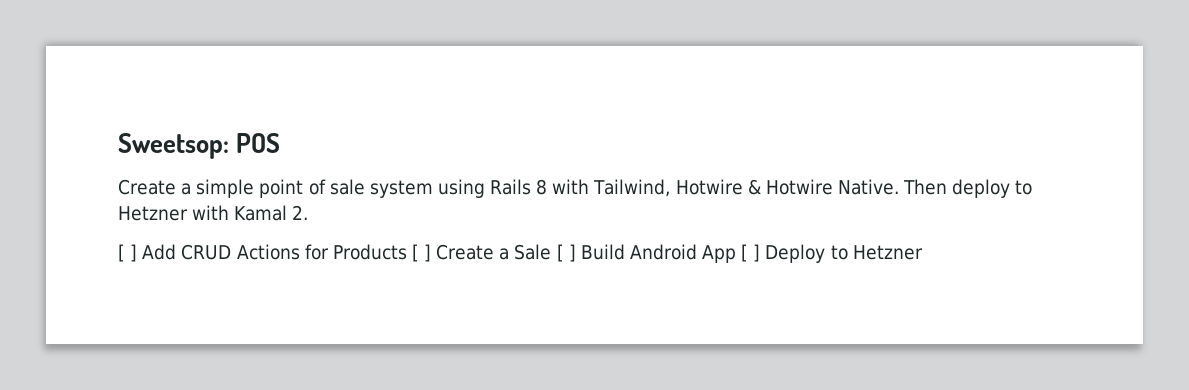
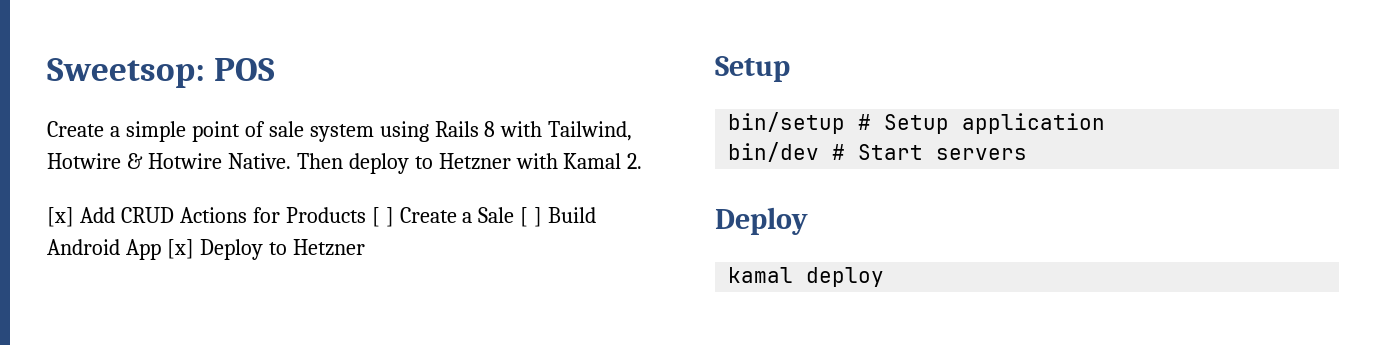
- [ ] Add CRUD Actions for Products [ ] Create a Sale [ ] Build Android App [ ] Deploy to Hetzner
+ [x] Add CRUD Actions for Products [ ] Create a Sale [ ] Build Android App [x] Deploy to Hetzner
+ Setup
+ bin/setup # Setup application
+ bin/dev # Start servers
+ Deploy
+ kamal deploy

